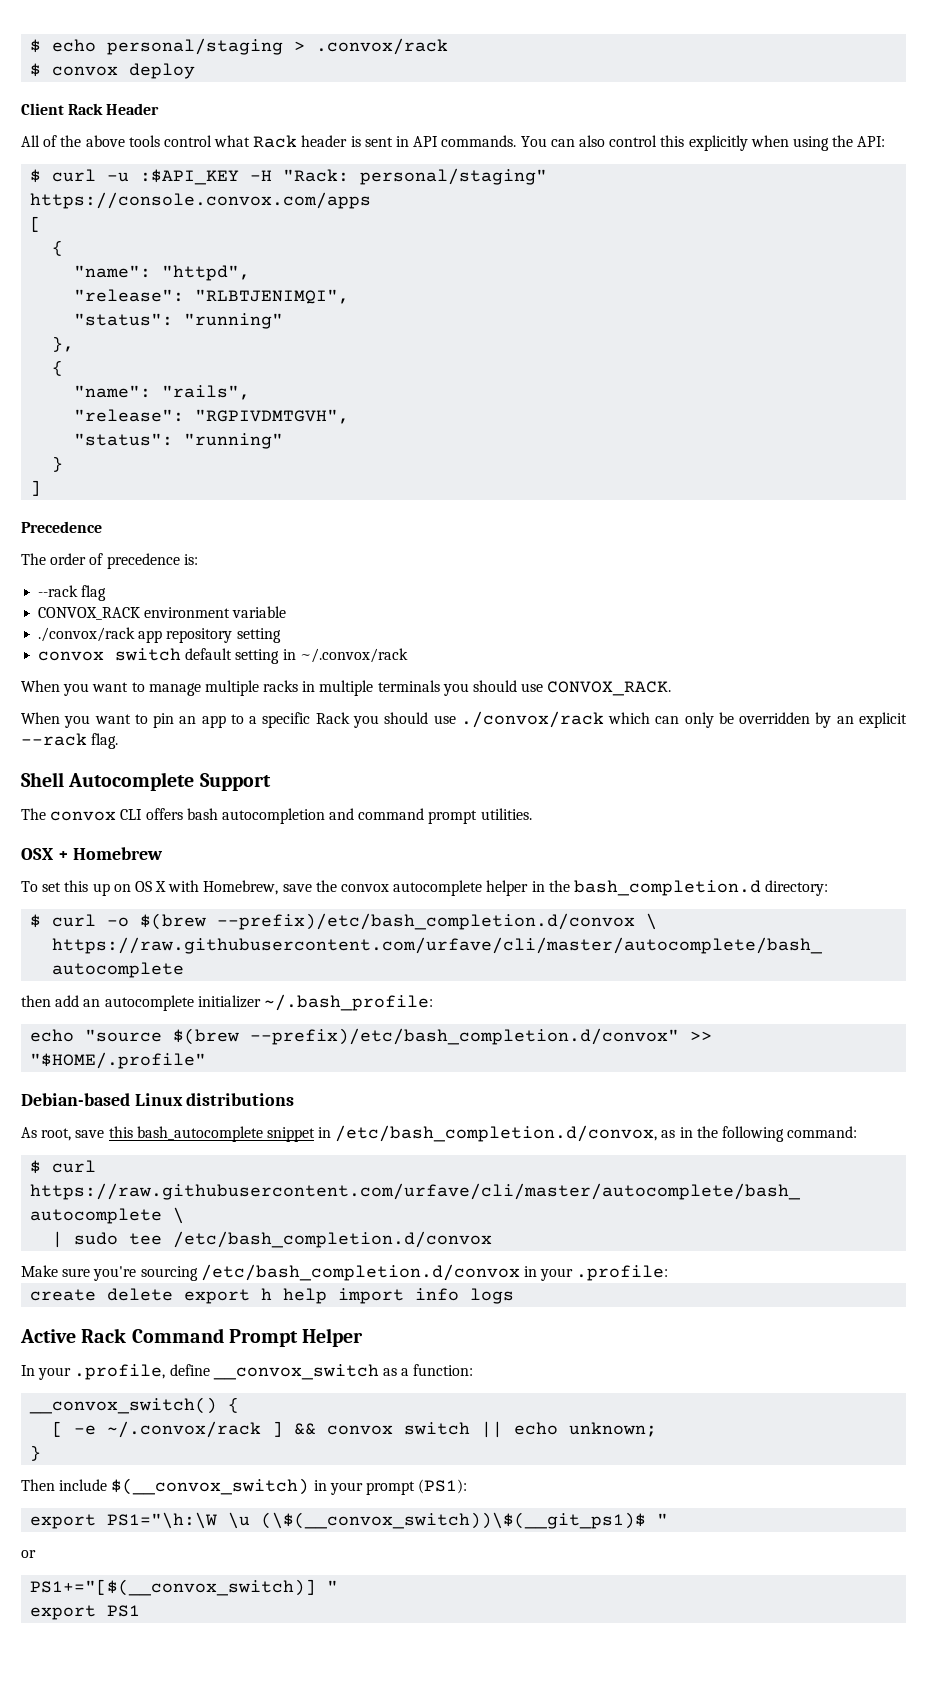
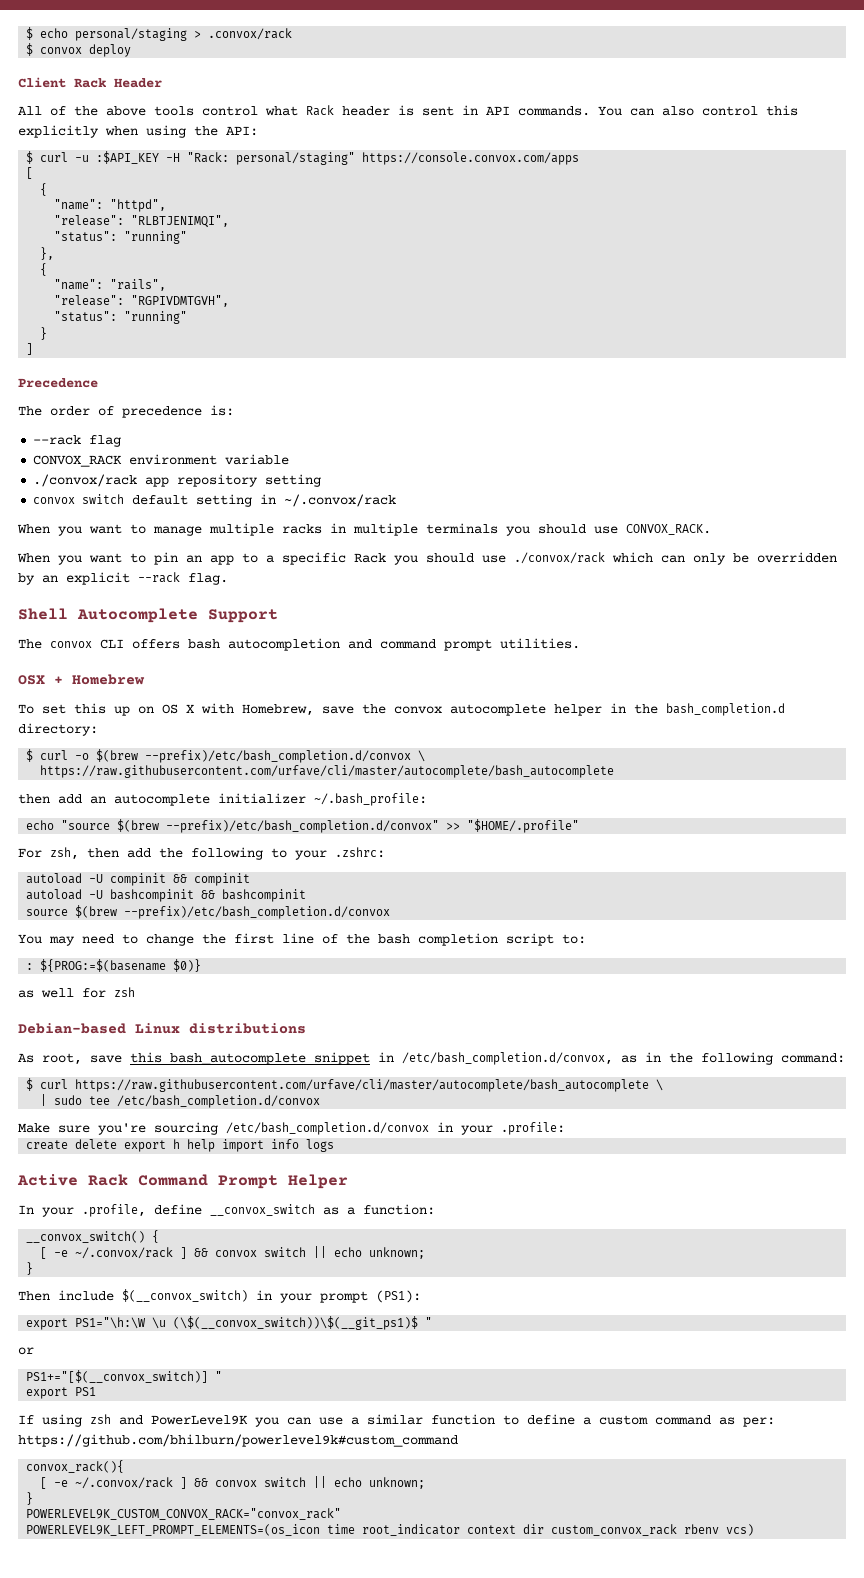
+ For zsh, then add the following to your .zshrc:
+ autoload -U compinit && compinit
+ autoload -U bashcompinit && bashcompinit
+ source $(brew --prefix)/etc/bash_completion.d/convox
+ You may need to change the first line of the bash completion script to:
+ : ${PROG:=$(basename $0)}
+ as well for zsh
+ If using zsh and PowerLevel9K you can use a similar function to define a custom command as per: https://github.com/bhilburn/powerlevel9k#custom_command
+ convox_rack(){
+ [ -e ~/.convox/rack ] && convox switch || echo unknown;
+ }
+ POWERLEVEL9K_CUSTOM_CONVOX_RACK="convox_rack"
+ POWERLEVEL9K_LEFT_PROMPT_ELEMENTS=(os_icon time root_indicator context dir custom_convox_rack rbenv vcs)

